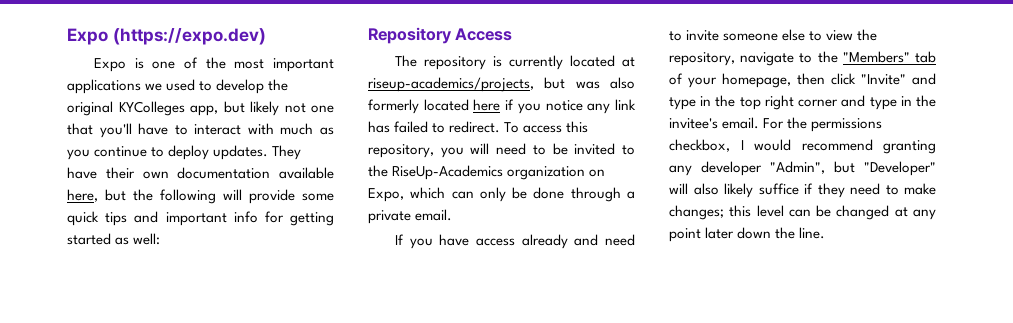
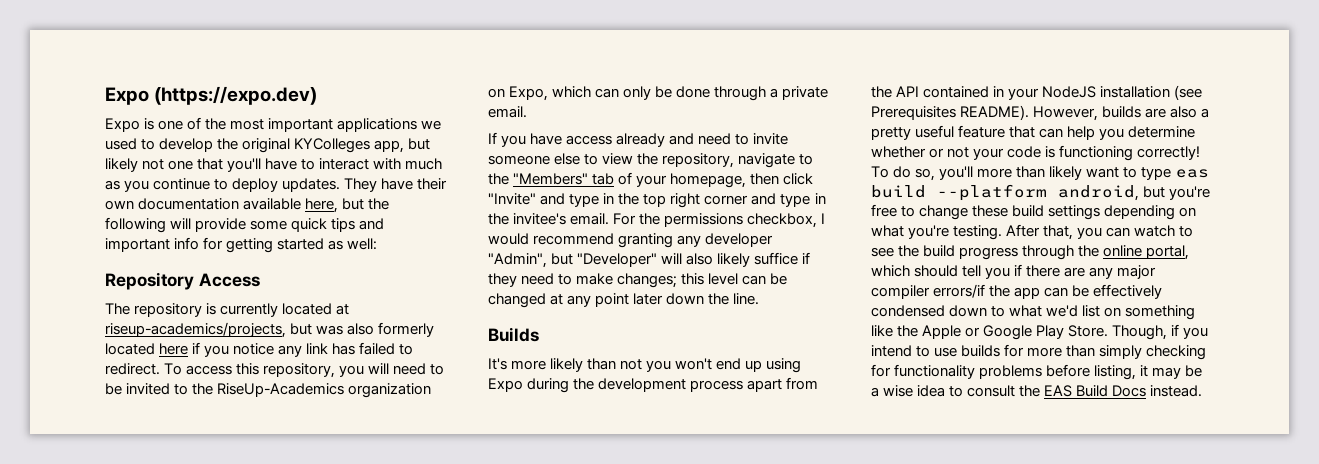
+ Builds
+ It's more likely than not you won't end up using Expo during the development process apart from the API contained in your NodeJS installation (see Prerequisites README). However, builds are also a pretty useful feature that can help you determine whether or not your code is functioning correctly! To do so, you'll more than likely want to type eas build --platform android, but you're free to change these build settings depending on what you're testing. After that, you can watch to see the build progress through the online portal, which should tell you if there are any major compiler errors/if the app can be effectively condensed down to what we'd list on something like the Apple or Google Play Store. Though, if you intend to use builds for more than simply checking for functionality problems before listing, it may be a wise idea to consult the EAS Build Docs instead.

